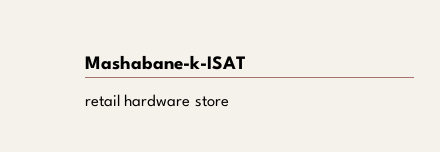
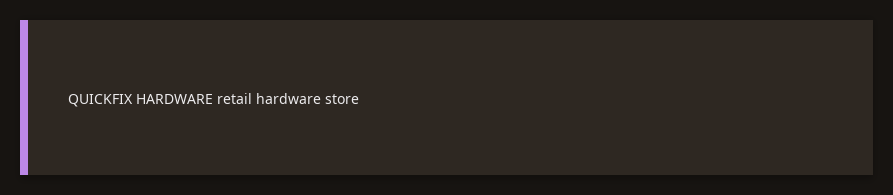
- Mashabane-k-ISAT
- retail hardware store
+ QUICKFIX HARDWARE retail hardware store

